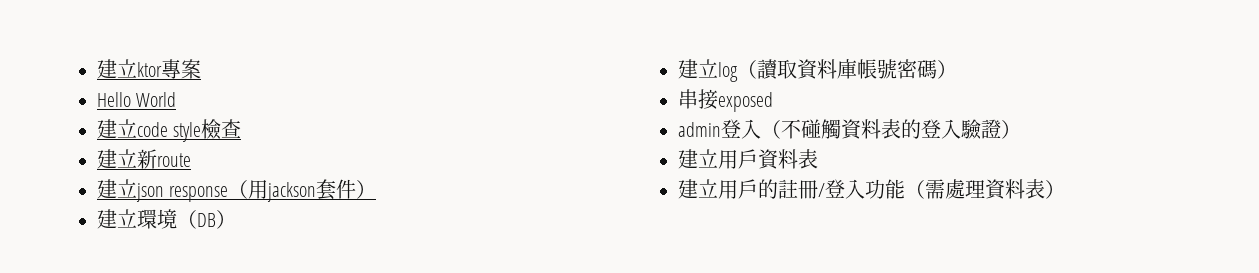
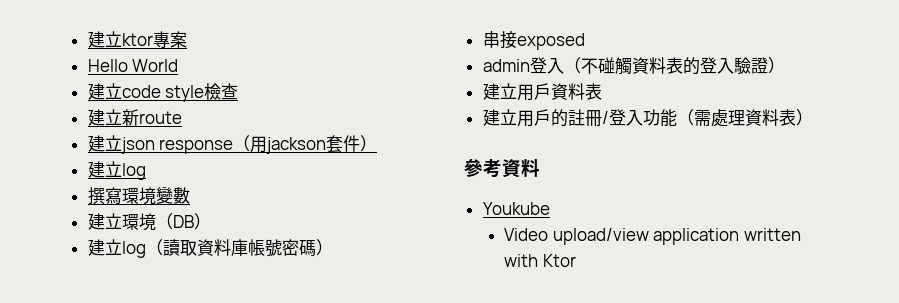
  建立json response（用jackson套件）
+ 建立log
+ 撰寫環境變數
+ 參考資料
+ Youkube
+ Video upload/view application written with Ktor

